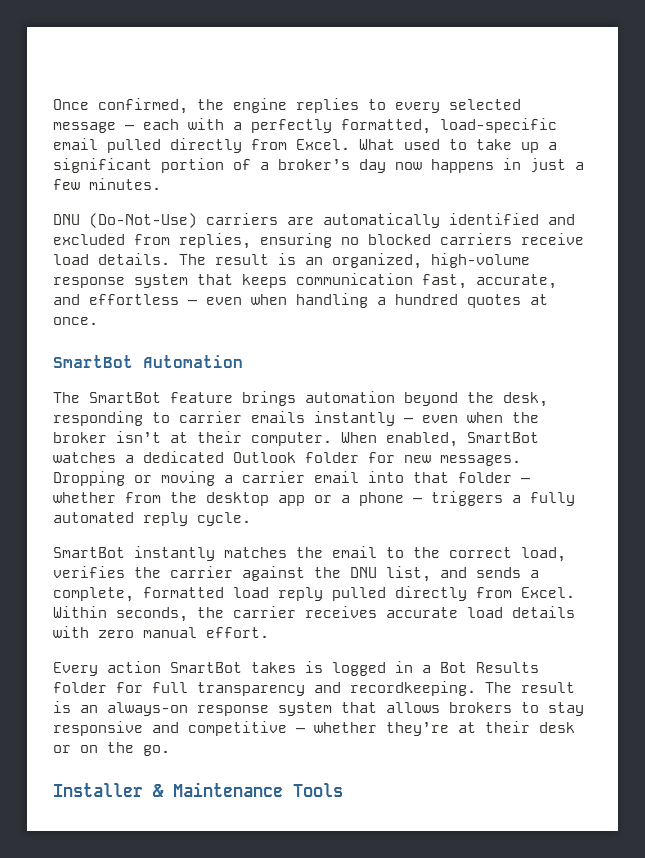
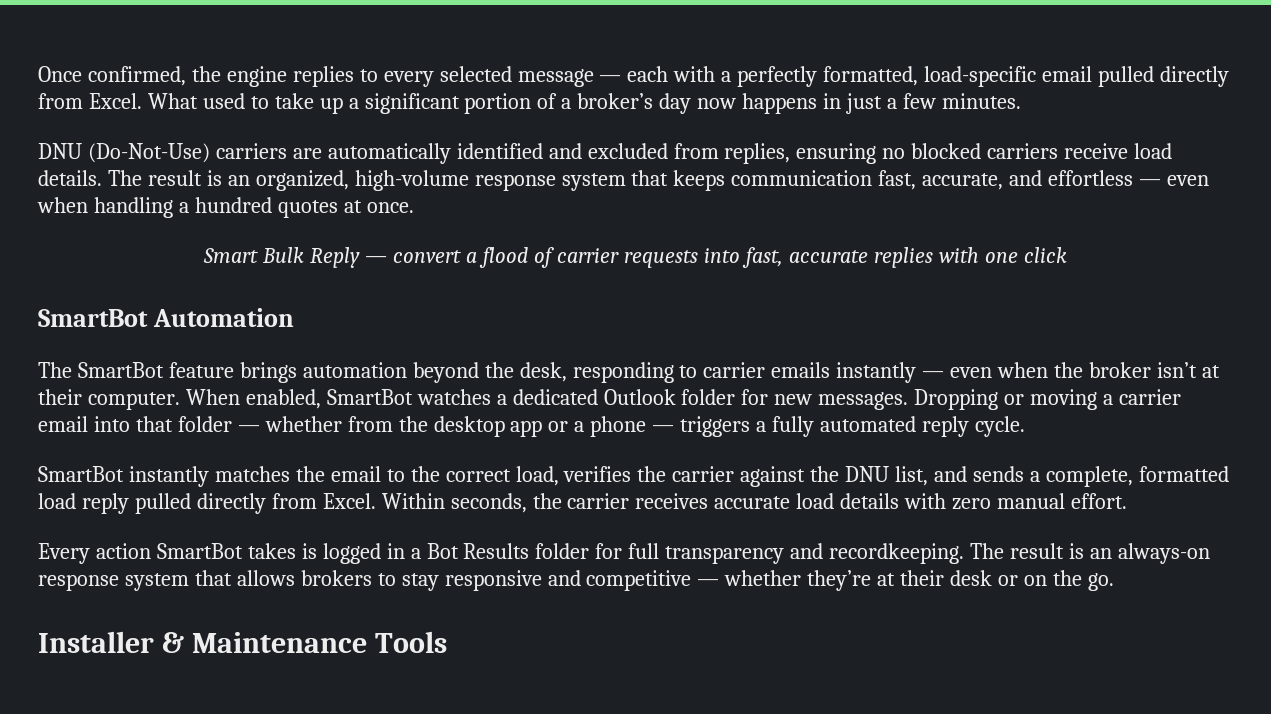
+ Smart Bulk Reply — convert a flood of carrier requests into fast, accurate replies with one click

